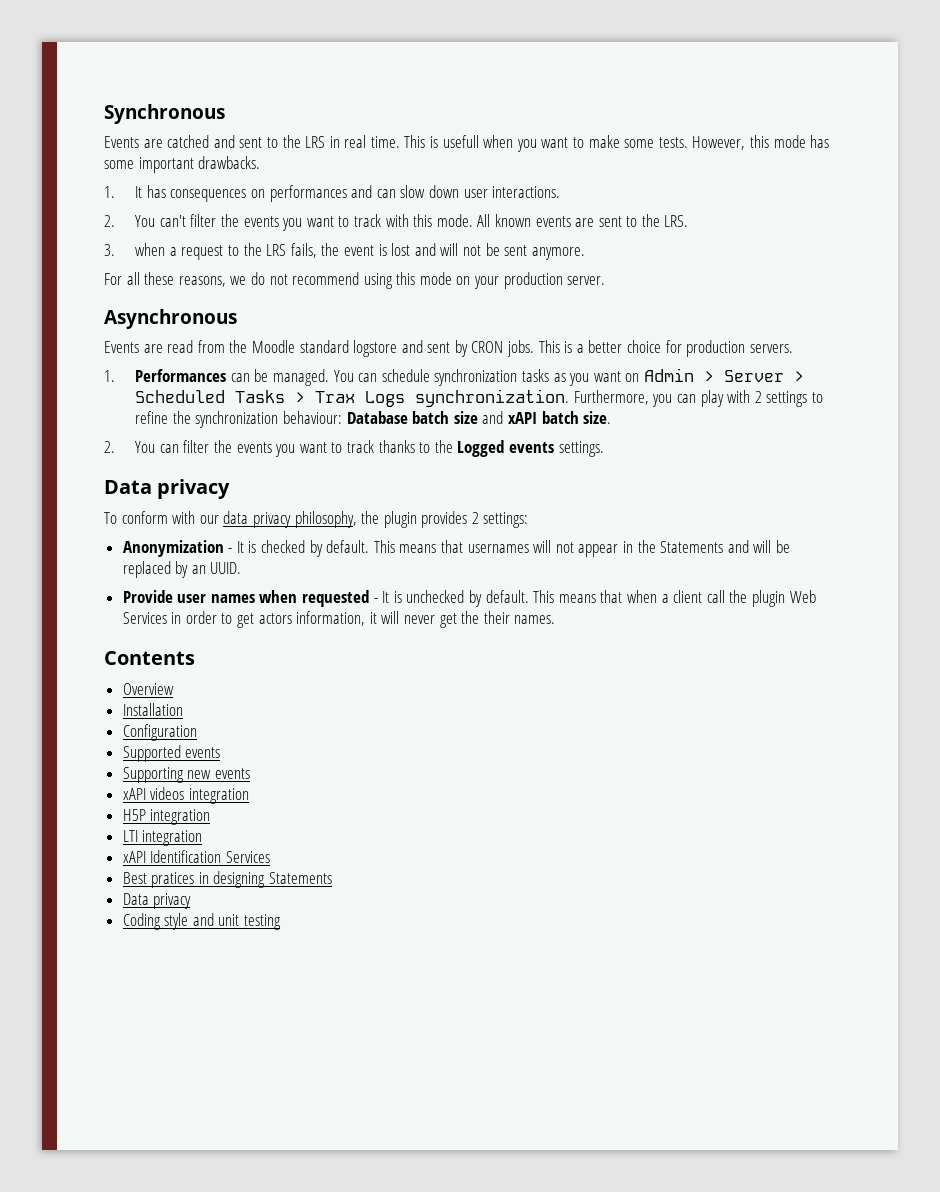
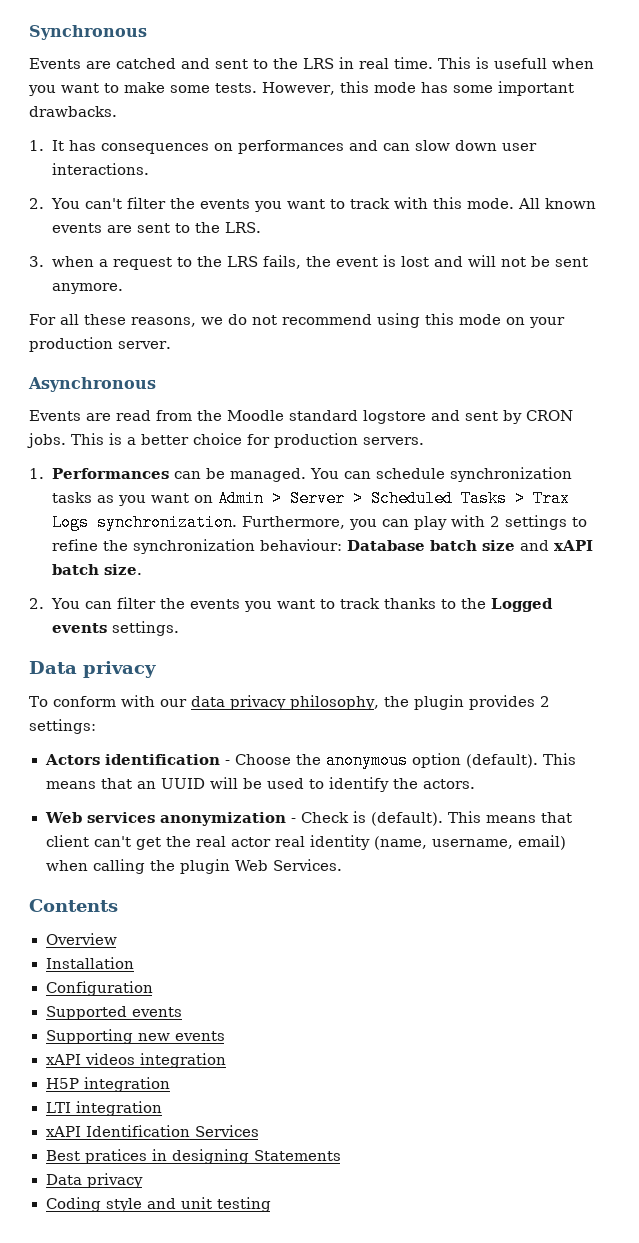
- Anonymization - It is checked by default. This means that usernames will not appear in the Statements and will be replaced by an UUID.
- Provide user names when requested - It is unchecked by default. This means that when a client call the plugin Web Services in order to get actors information, it will never get the their names.
+ Actors identification - Choose the anonymous option (default). This means that an UUID will be used to identify the actors.
+ Web services anonymization - Check is (default). This means that client can't get the real actor real identity (name, username, email) when calling the plugin Web Services.

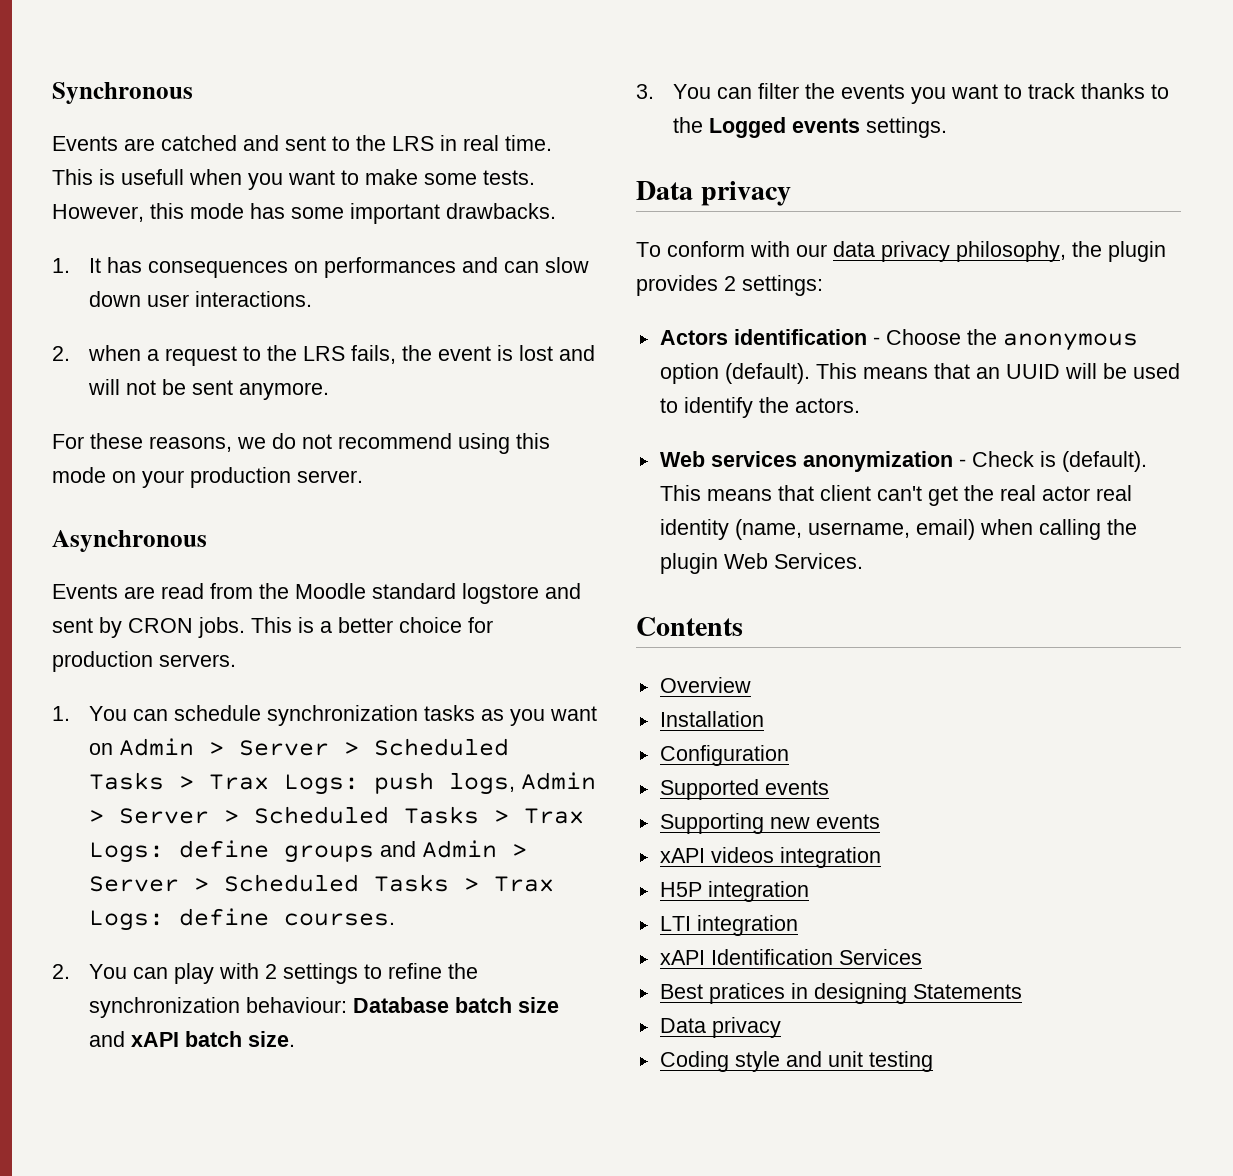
- 2. You can't filter the events you want to track with this mode. All known events are sent to the LRS.
- 3. when a request to the LRS fails, the event is lost and will not be sent anymore.
+ 2. when a request to the LRS fails, the event is lost and will not be sent anymore.
- For all these reasons, we do not recommend using this mode on your production server.
+ For these reasons, we do not recommend using this mode on your production server.
- 1. Performances can be managed. You can schedule synchronization tasks as you want on Admin > Server > Scheduled Tasks > Trax Logs synchronization. Furthermore, you can play with 2 settings to refine the synchronization behaviour: Database batch size and xAPI batch size.
+ 1. You can schedule synchronization tasks as you want on Admin > Server > Scheduled Tasks > Trax Logs: push logs, Admin > Server > Scheduled Tasks > Trax Logs: define groups and Admin > Server > Scheduled Tasks > Trax Logs: define courses.
+ 2. You can play with 2 settings to refine the synchronization behaviour: Database batch size and xAPI batch size.
- 2. You can filter the events you want to track thanks to the Logged events settings.
+ 3. You can filter the events you want to track thanks to the Logged events settings.

